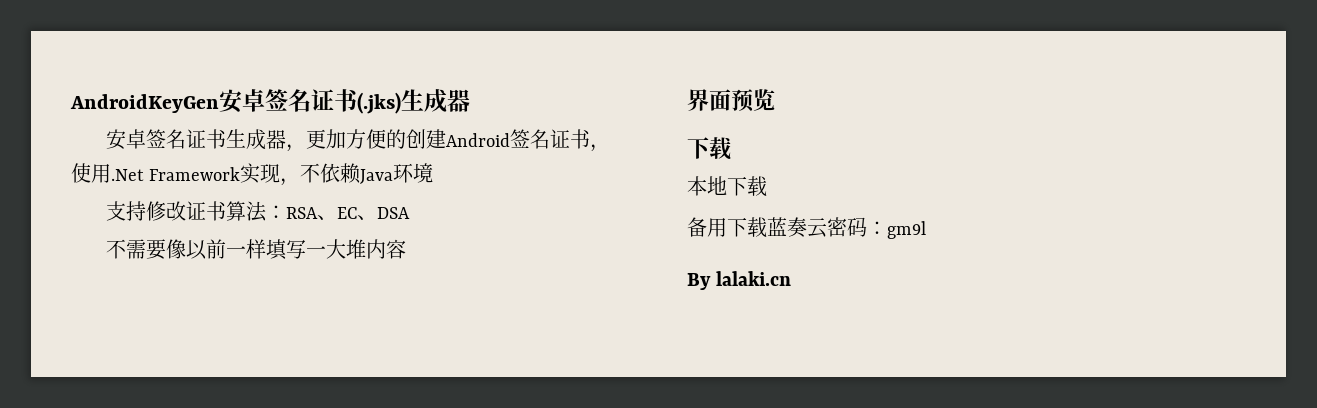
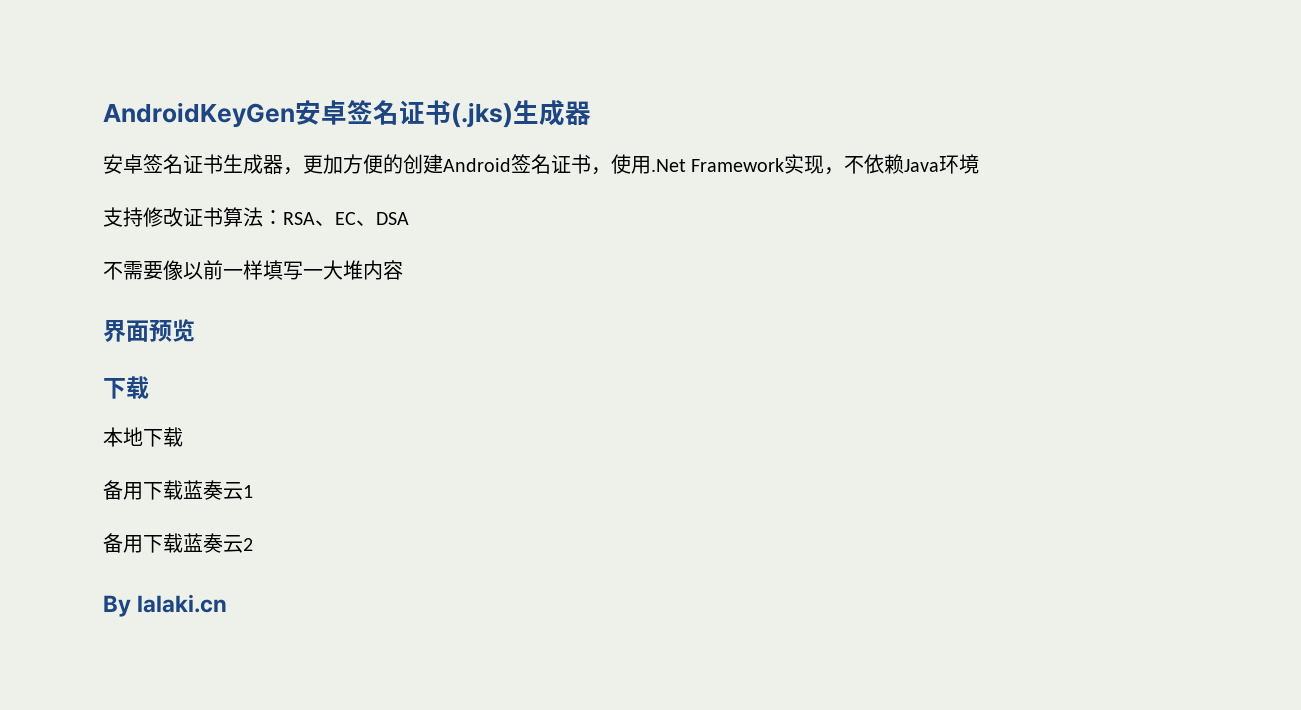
- 备用下载蓝奏云密码：gm9l
+ 备用下载蓝奏云1
+ 备用下载蓝奏云2

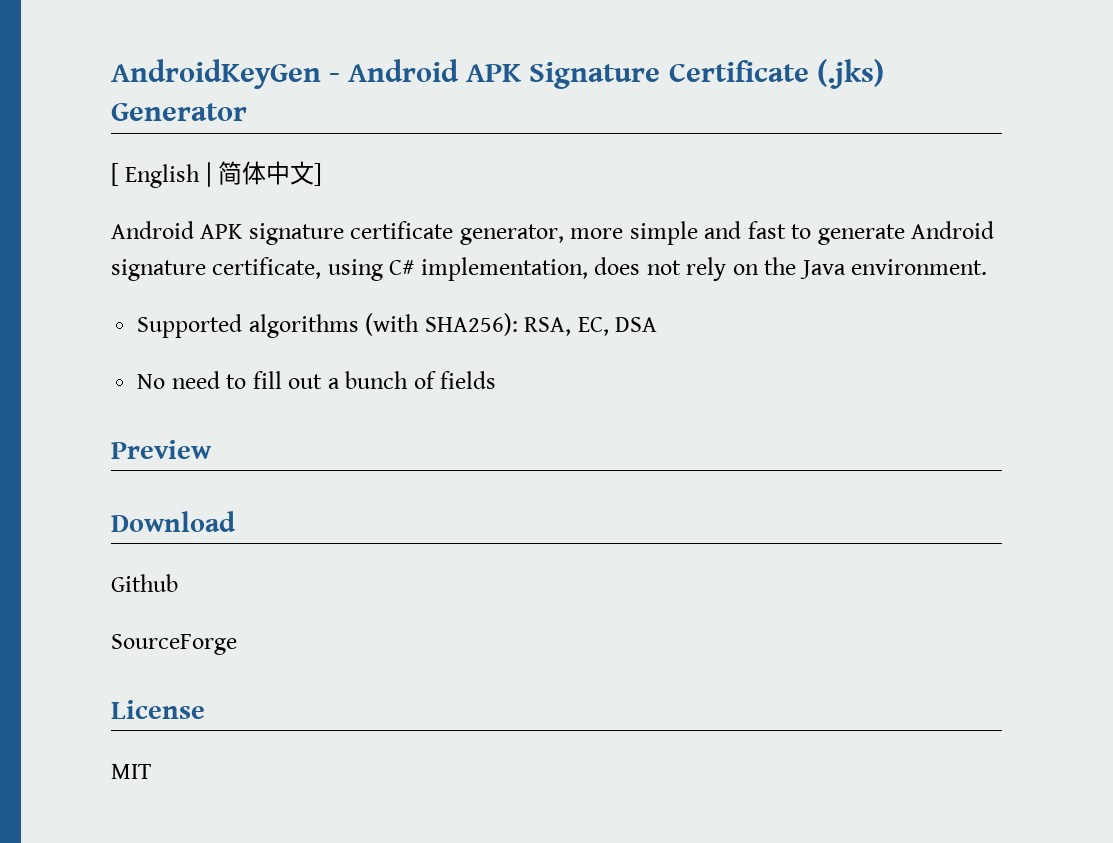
- AndroidKeyGen安卓签名证书(.jks)生成器
- 安卓签名证书生成器，更加方便的创建Android签名证书，使用.Net Framework实现，不依赖Java环境
- 支持修改证书算法：RSA、EC、DSA
- 不需要像以前一样填写一大堆内容
- 界面预览
- 下载
- 本地下载
- 备用下载蓝奏云1
- 备用下载蓝奏云2
- By lalaki.cn
+ AndroidKeyGen - Android APK Signature Certificate (.jks) Generator
+ [ English | 简体中文]
+ Android APK signature certificate generator, more simple and fast to generate Android signature certificate, using C# implementation, does not rely on the Java environment.
+ Supported algorithms (with SHA256): RSA, EC, DSA
+ No need to fill out a bunch of fields
+ Preview
+ Download
+ Github
+ SourceForge
+ License
+ MIT

